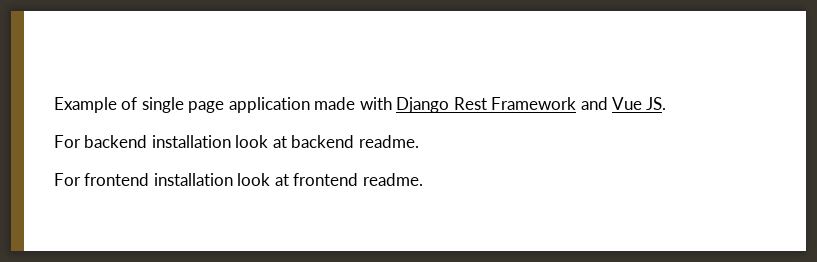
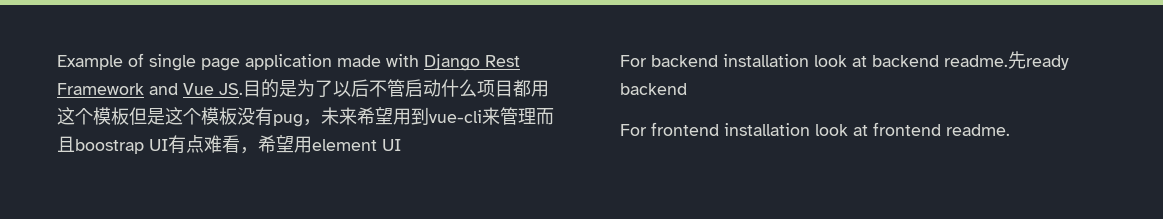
- Example of single page application made with Django Rest Framework and Vue JS.
+ Example of single page application made with Django Rest Framework and Vue JS.目的是为了以后不管启动什么项目都用这个模板但是这个模板没有pug，未来希望用到vue-cli来管理而且boostrap UI有点难看，希望用element UI
+ 先ready backend

